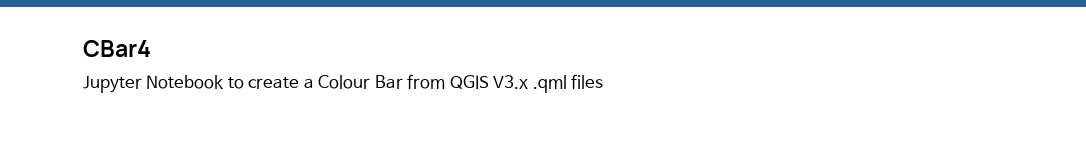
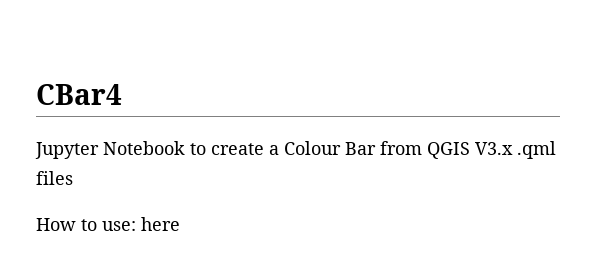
+ How to use: here

